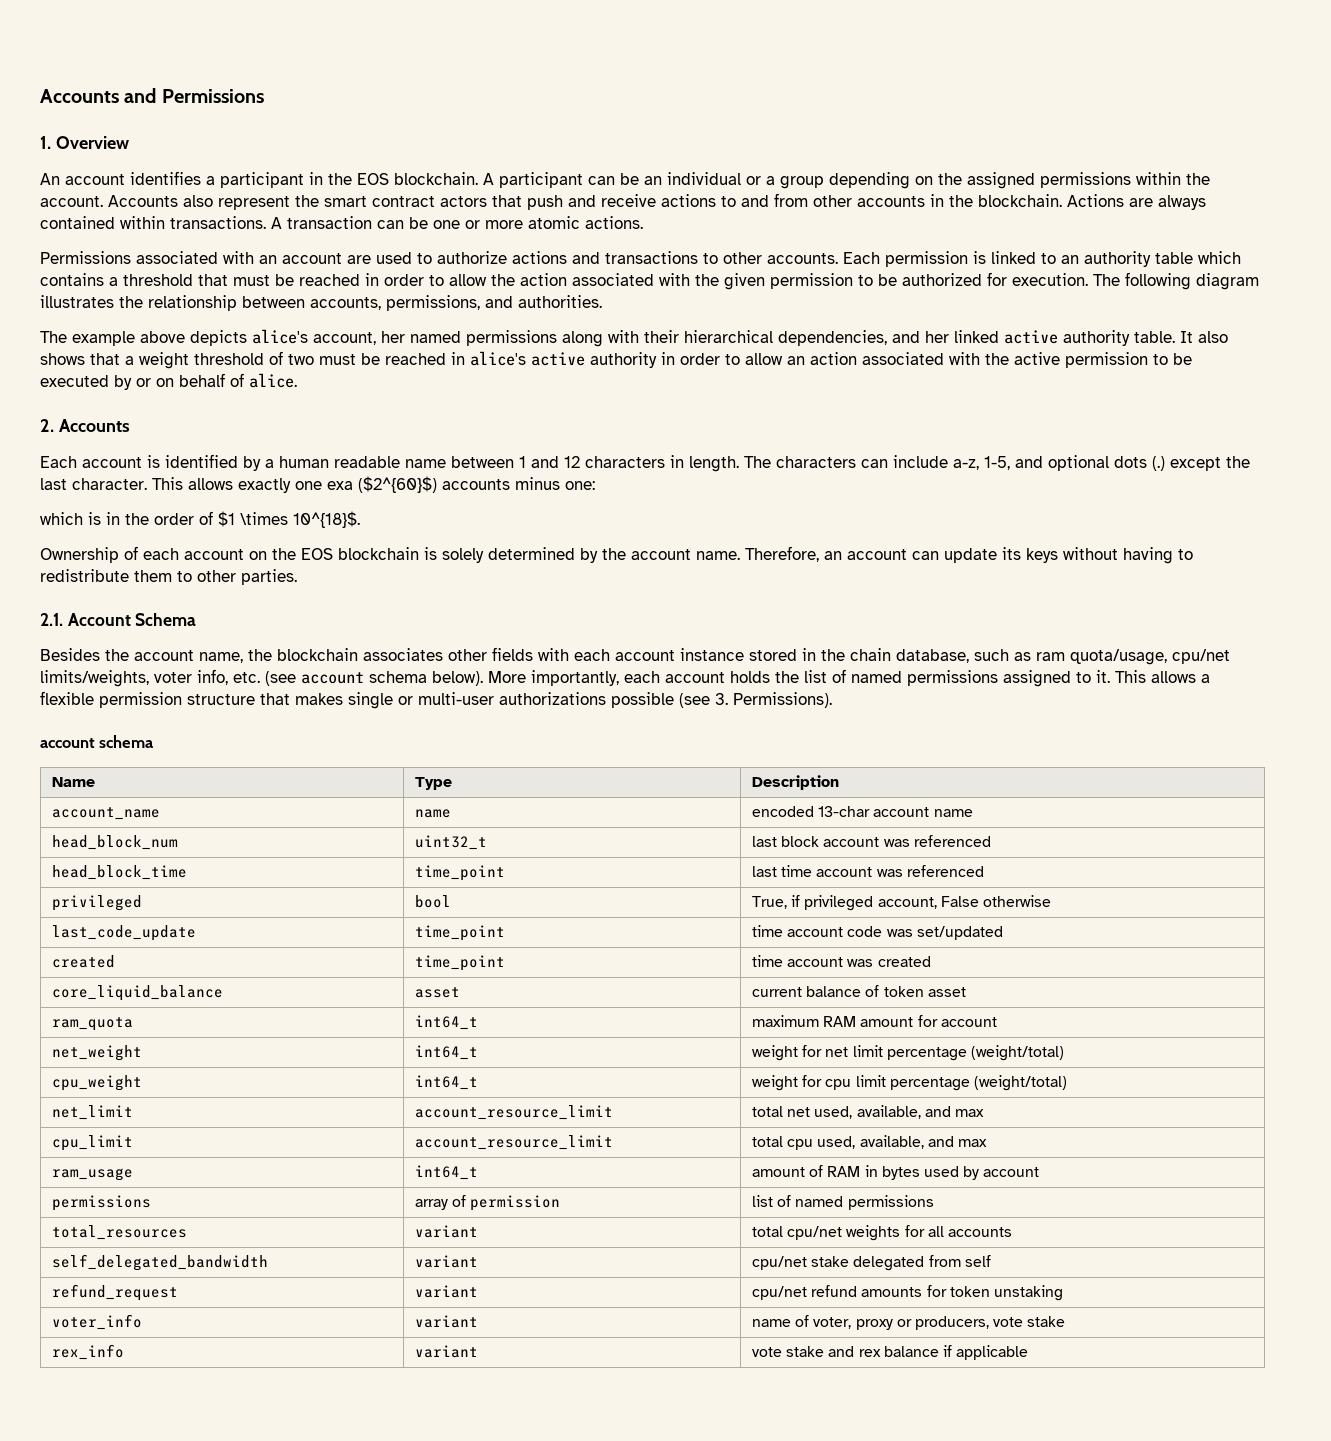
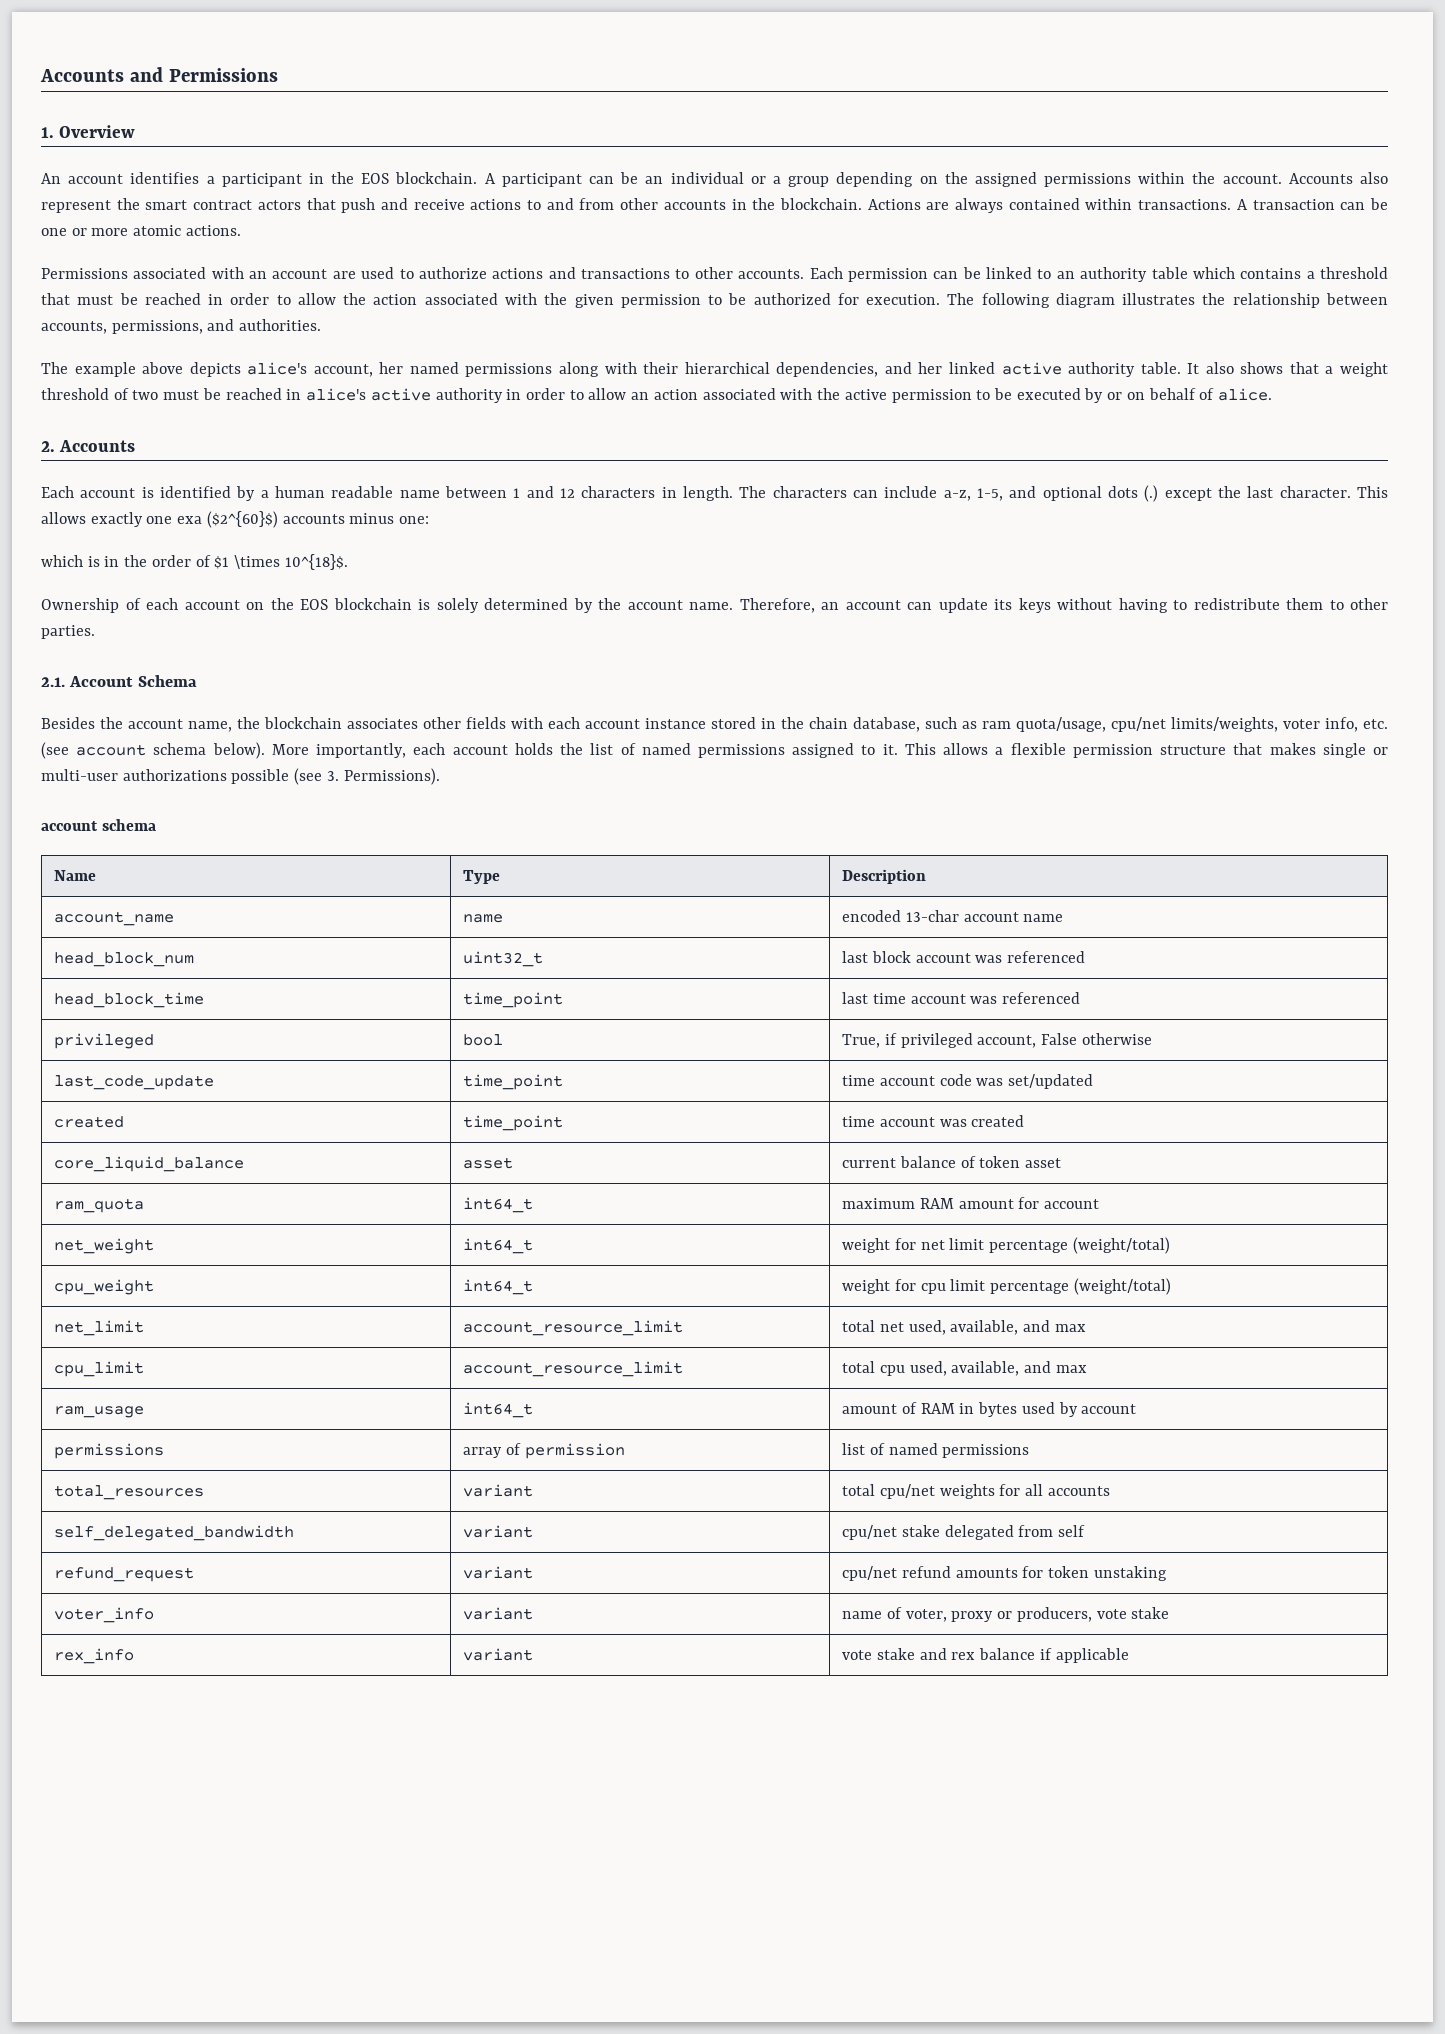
- Each permission is linked to an authority table which contains a threshold that must be reached in order to allow the action associated with the given permission to be authorized for execution.
+ Each permission can be linked to an authority table which contains a threshold that must be reached in order to allow the action associated with the given permission to be authorized for execution.

